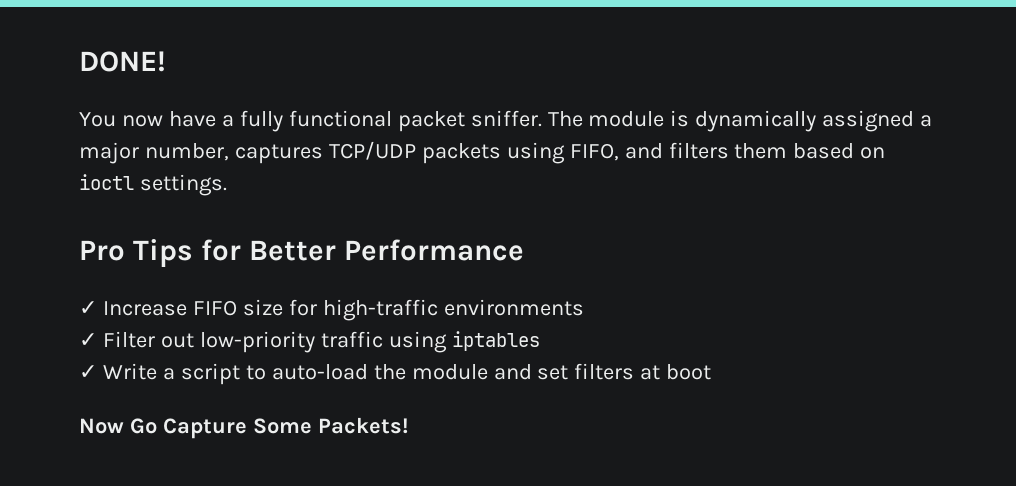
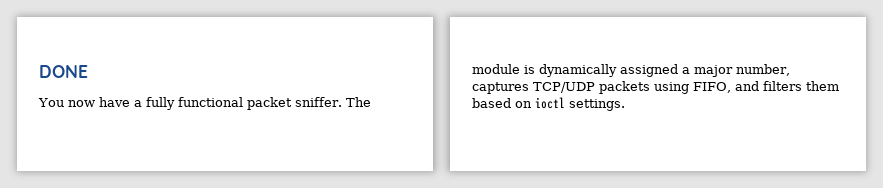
- DONE!
+ DONE
- Pro Tips for Better Performance
- ✓ Increase FIFO size for high-traffic environments
- ✓ Filter out low-priority traffic using iptables
- ✓ Write a script to auto-load the module and set filters at boot
- Now Go Capture Some Packets!

